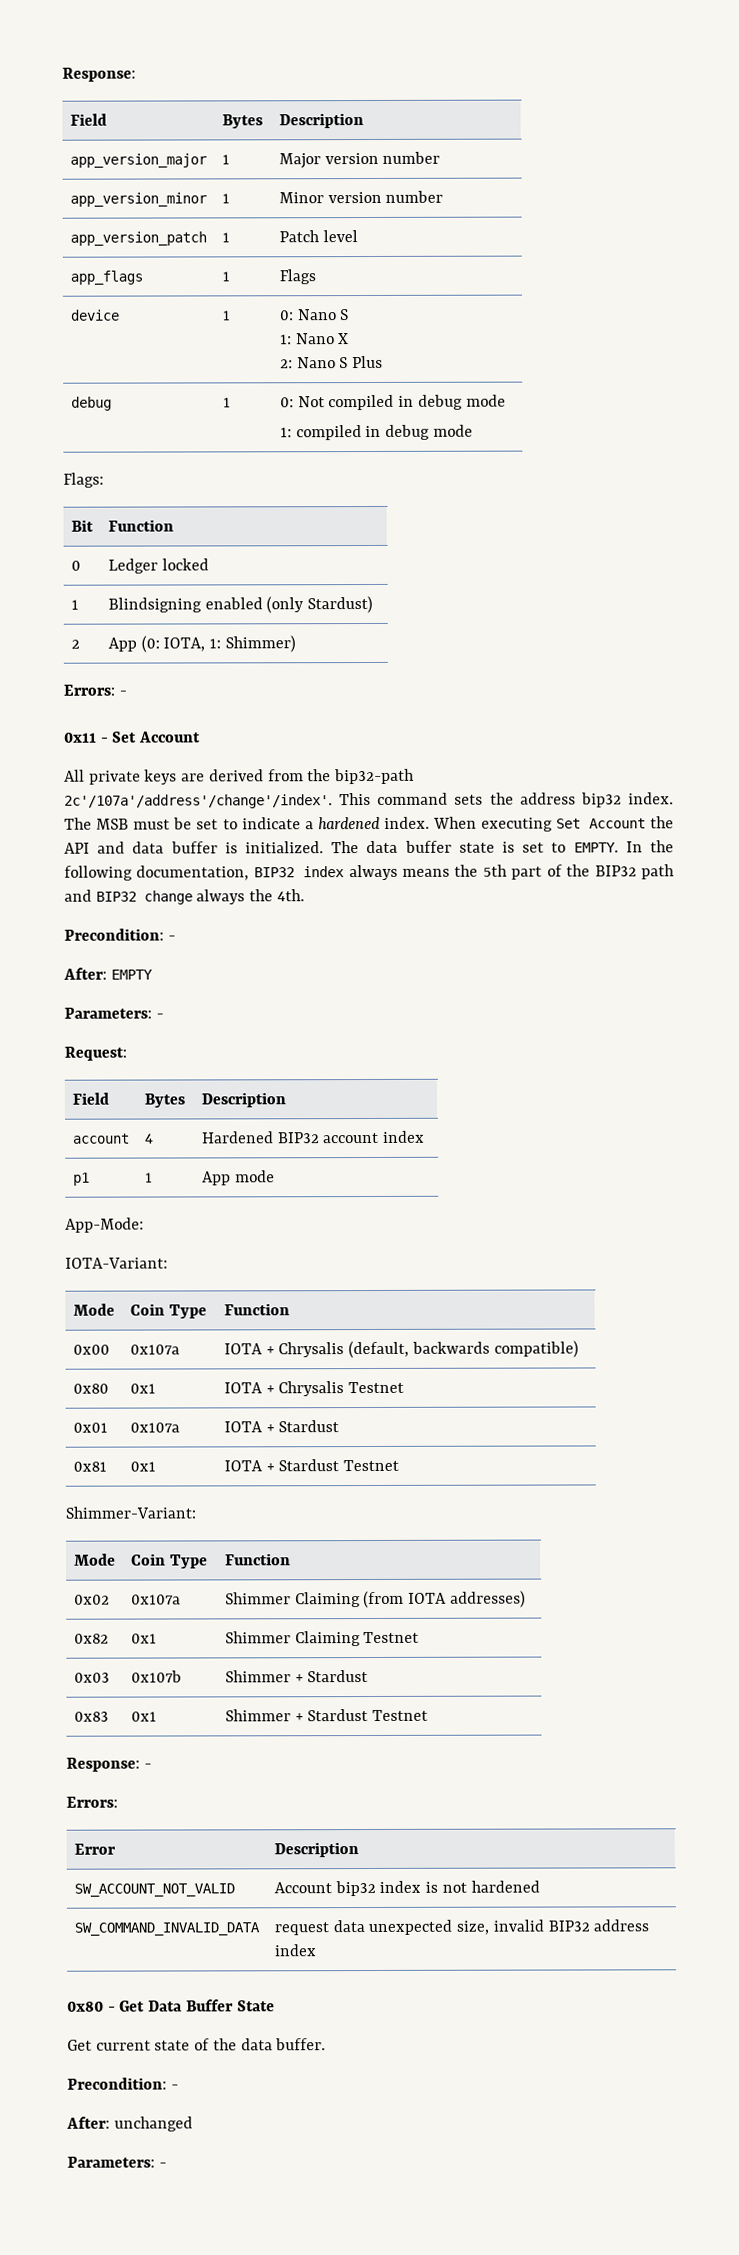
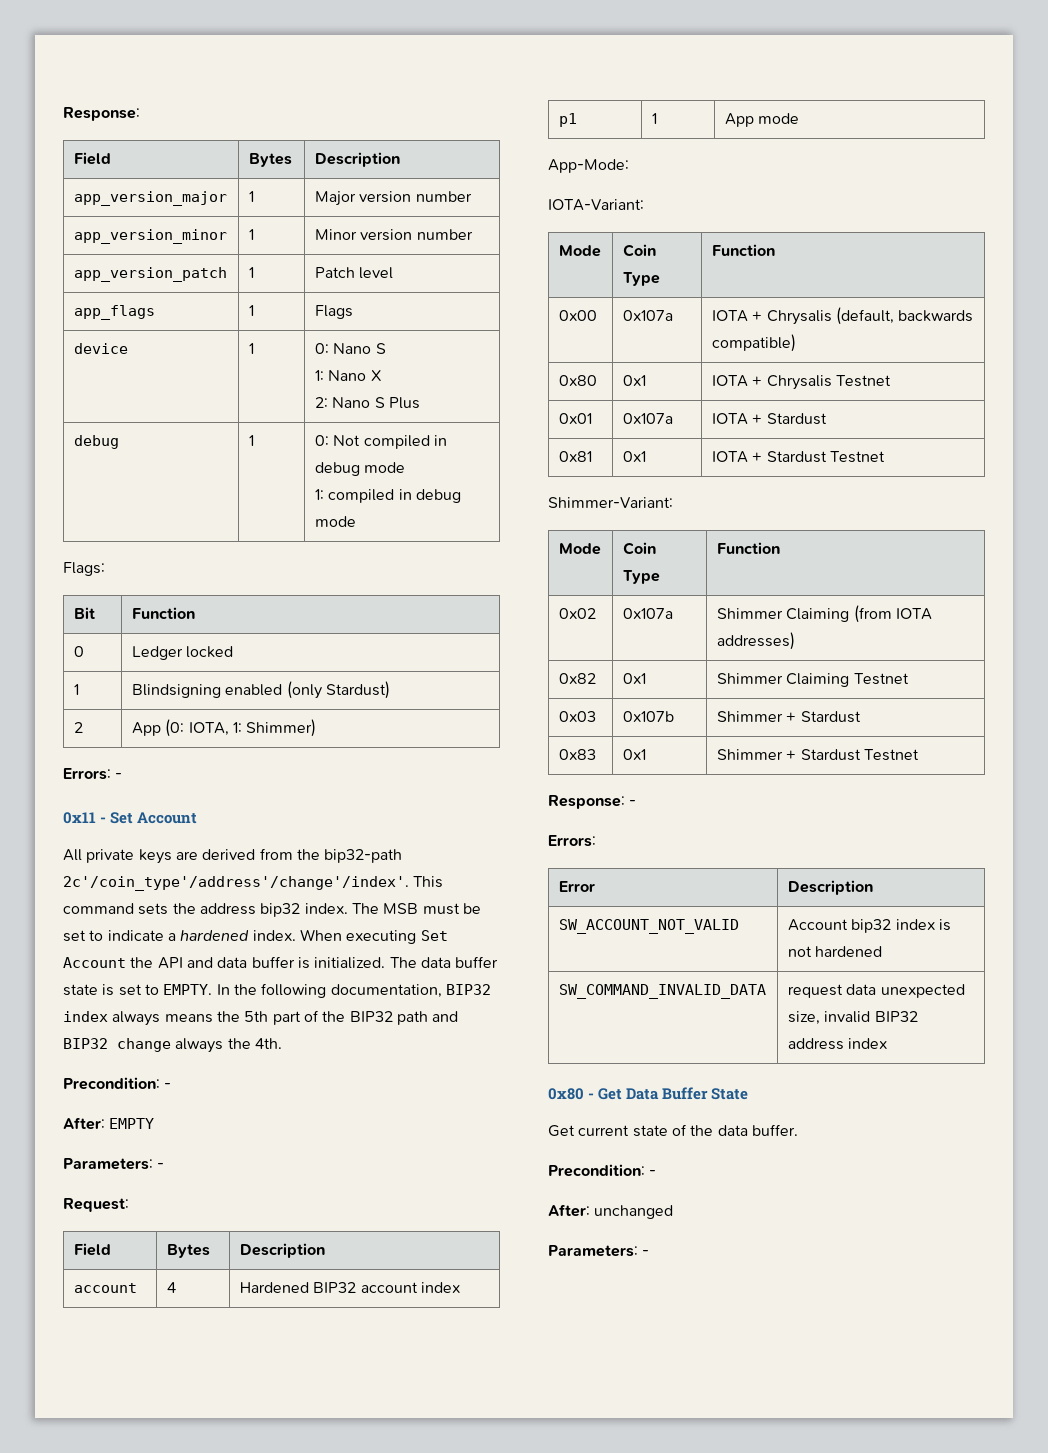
- All private keys are derived from the bip32-path 2c'/107a'/address'/change'/index'.
+ All private keys are derived from the bip32-path 2c'/coin_type'/address'/change'/index'.

